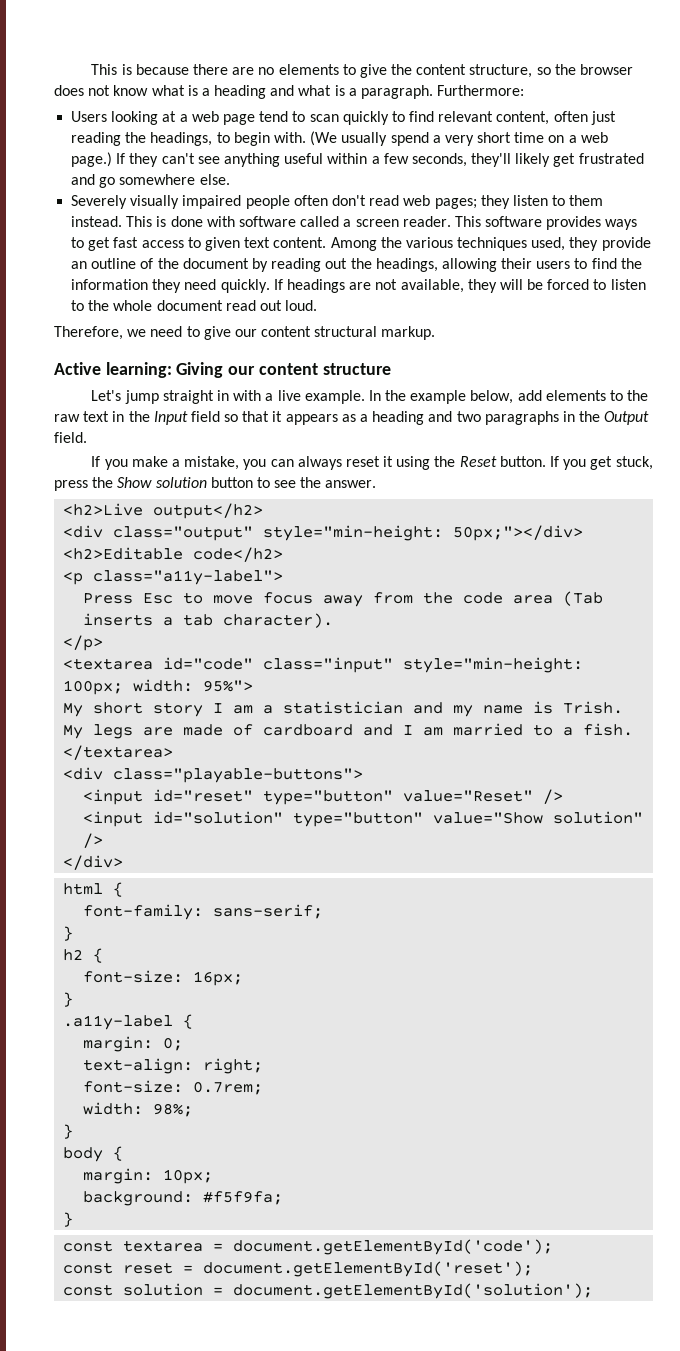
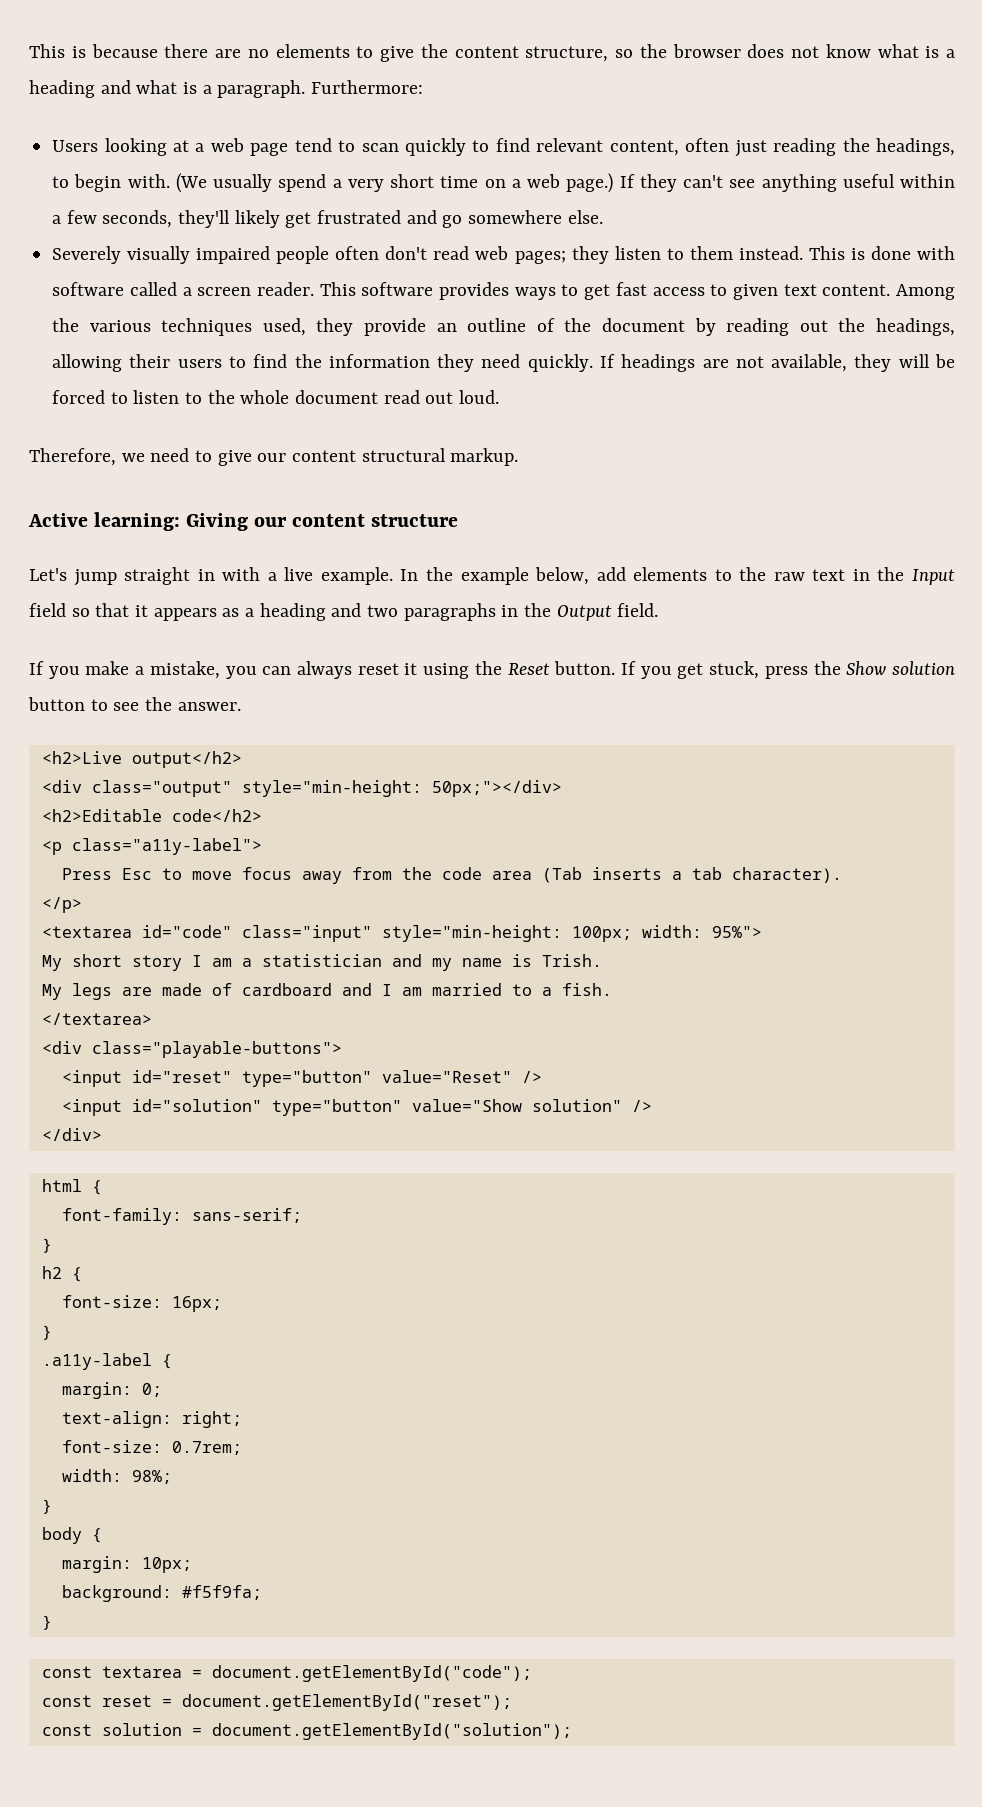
- const textarea = document.getElementById('code');
+ const textarea = document.getElementById("code");
- const reset = document.getElementById('reset');
+ const reset = document.getElementById("reset");
- const solution = document.getElementById('solution');
+ const solution = document.getElementById("solution");

